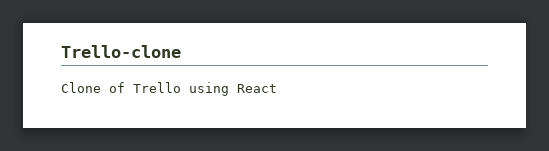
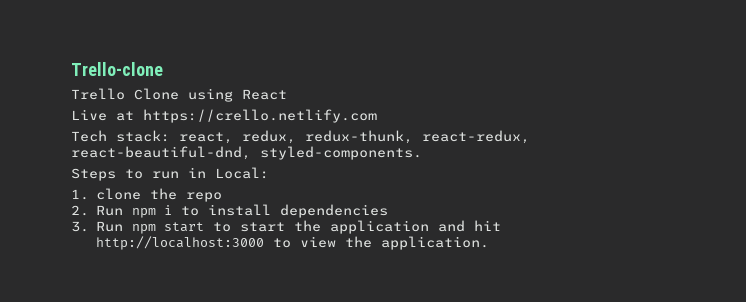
- Clone of Trello using React
+ Trello Clone using React
+ Live at https://crello.netlify.com
+ Tech stack: react, redux, redux-thunk, react-redux, react-beautiful-dnd, styled-components.
+ Steps to run in Local:
+ 1. clone the repo
+ 2. Run npm i to install dependencies
+ 3. Run npm start to start the application and hit http://localhost:3000 to view the application.

